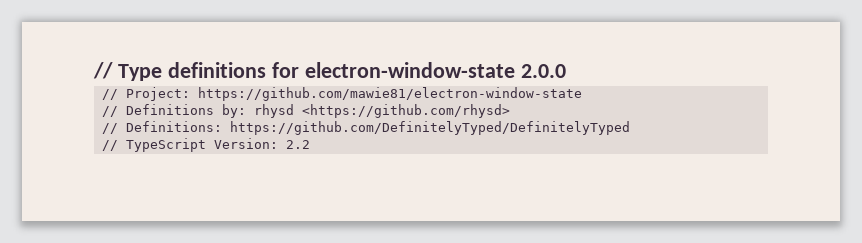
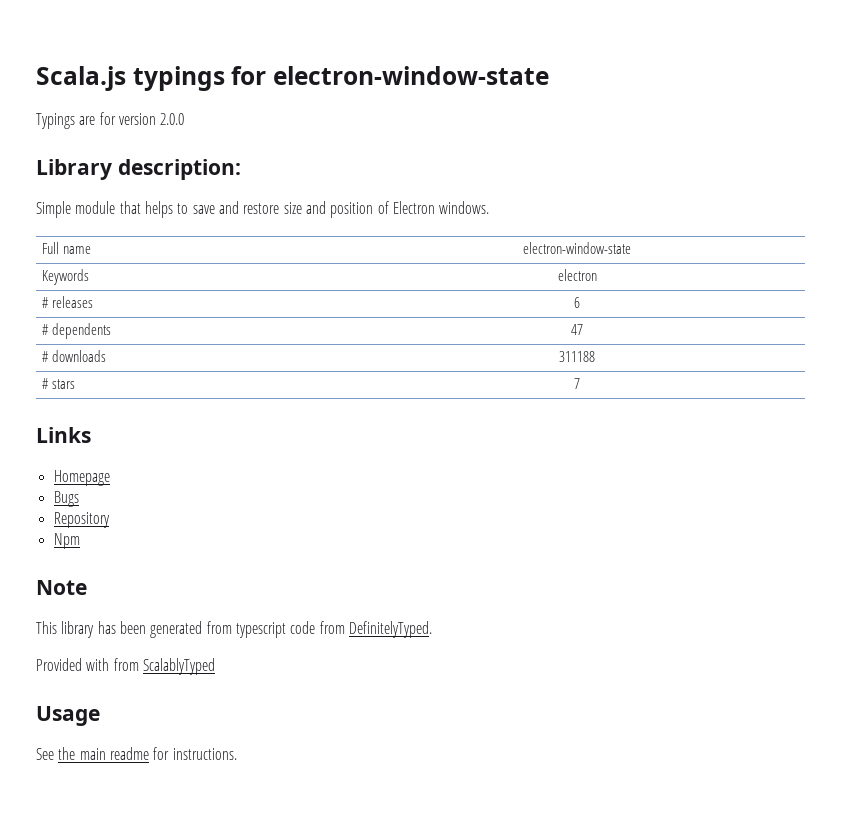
- // Type definitions for electron-window-state 2.0.0
- // Project: https://github.com/mawie81/electron-window-state
- // Definitions by: rhysd <https://github.com/rhysd>
- // Definitions: https://github.com/DefinitelyTyped/DefinitelyTyped
- // TypeScript Version: 2.2
+ Scala.js typings for electron-window-state
+ Typings are for version 2.0.0
+ Library description:
+ Simple module that helps to save and restore size and position of Electron windows.
+ Full name | electron-window-state
+ Keywords | electron
+ # releases | 6
+ # dependents | 47
+ # downloads | 311188
+ # stars | 7
+ Links
+ Homepage
+ Bugs
+ Repository
+ Npm
+ Note
+ This library has been generated from typescript code from DefinitelyTyped.
+ Provided with from ScalablyTyped
+ Usage
+ See the main readme for instructions.

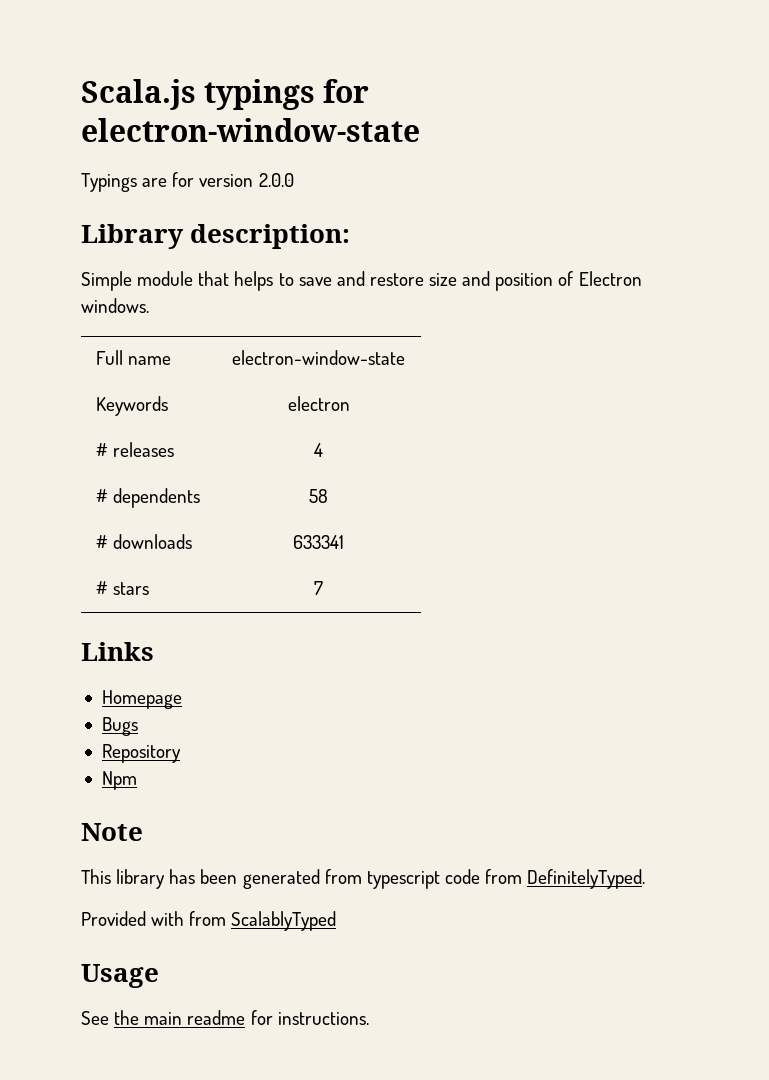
- # releases | 6
+ # releases | 4
- # dependents | 47
+ # dependents | 58
- # downloads | 311188
+ # downloads | 633341

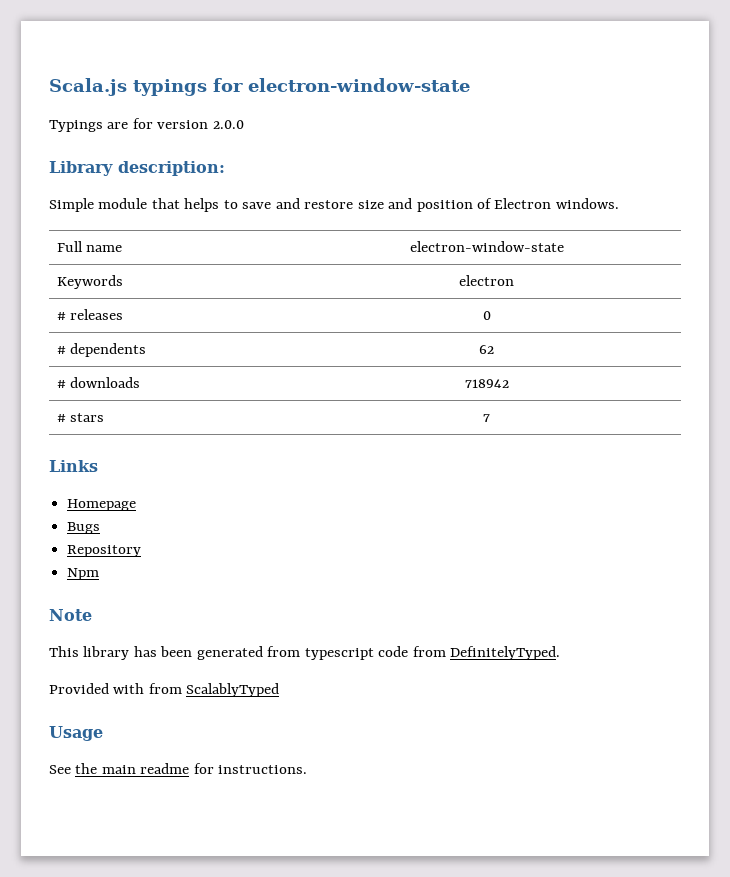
- # releases | 4
+ # releases | 0
- # dependents | 58
+ # dependents | 62
- # downloads | 633341
+ # downloads | 718942

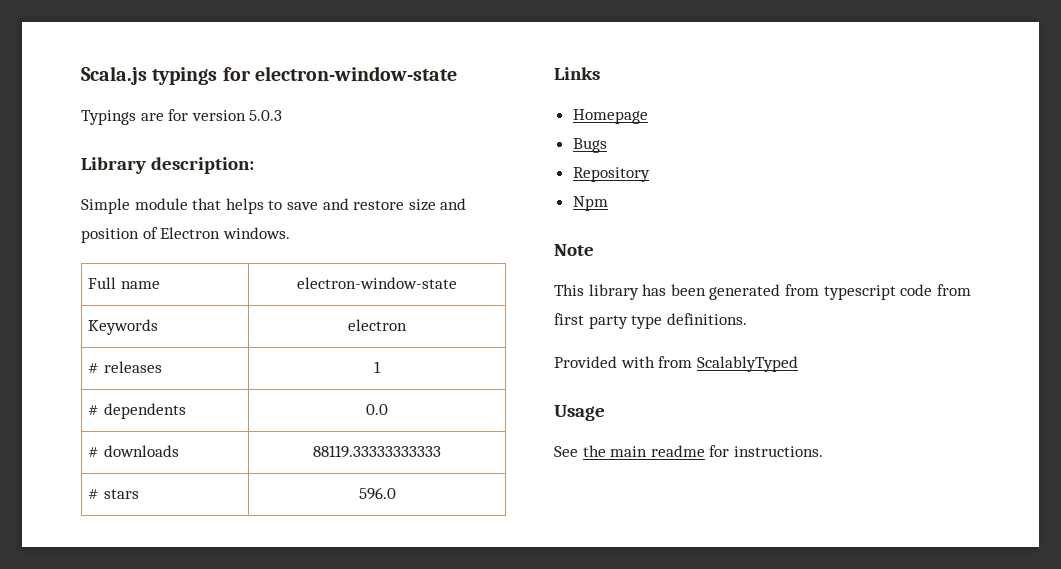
- Typings are for version 2.0.0
+ Typings are for version 5.0.3
- # releases | 0
+ # releases | 1
- # dependents | 62
+ # dependents | 0.0
- # downloads | 718942
+ # downloads | 88119.33333333333
- # stars | 7
+ # stars | 596.0
- This library has been generated from typescript code from DefinitelyTyped.
+ This library has been generated from typescript code from first party type definitions.

